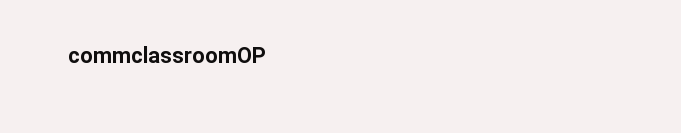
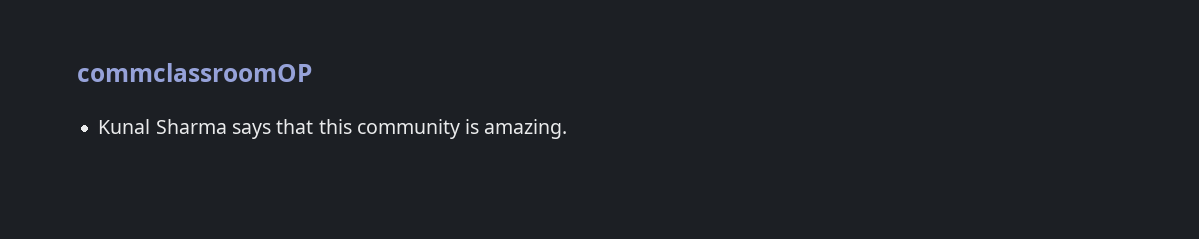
+ Kunal Sharma says that this community is amazing.

